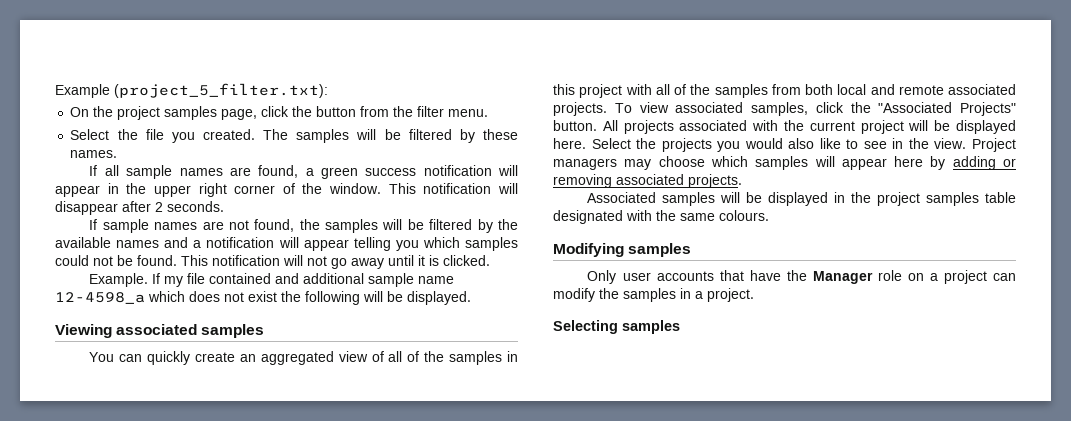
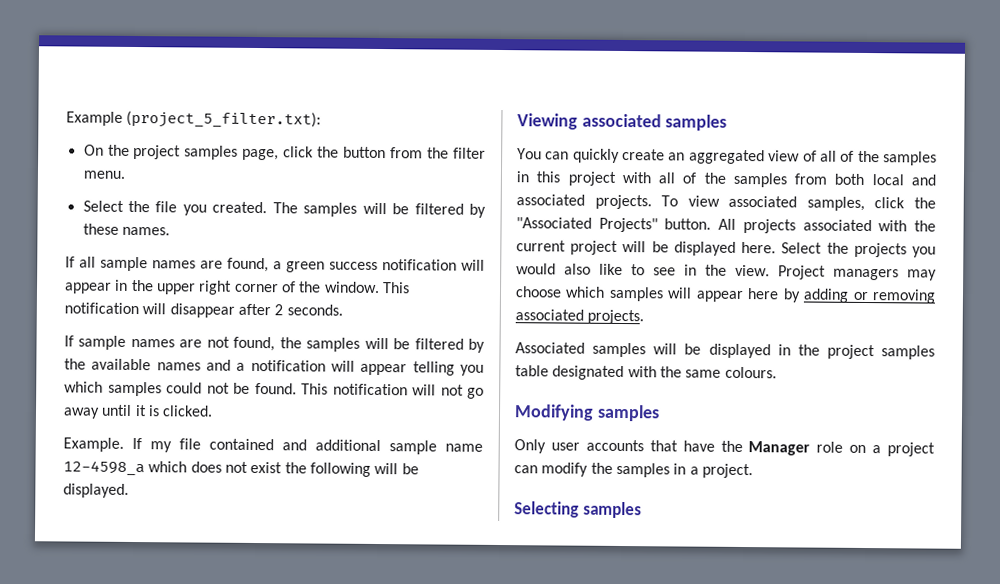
- You can quickly create an aggregated view of all of the samples in this project with all of the samples from both local and remote associated projects.
+ You can quickly create an aggregated view of all of the samples in this project with all of the samples from both local and associated projects.

